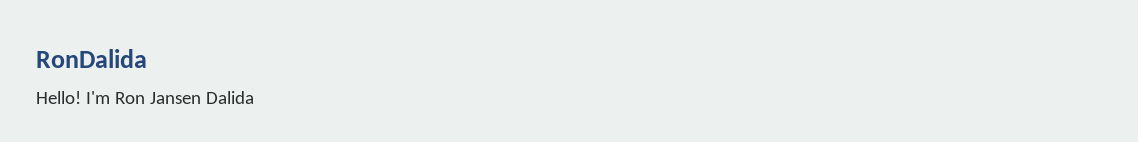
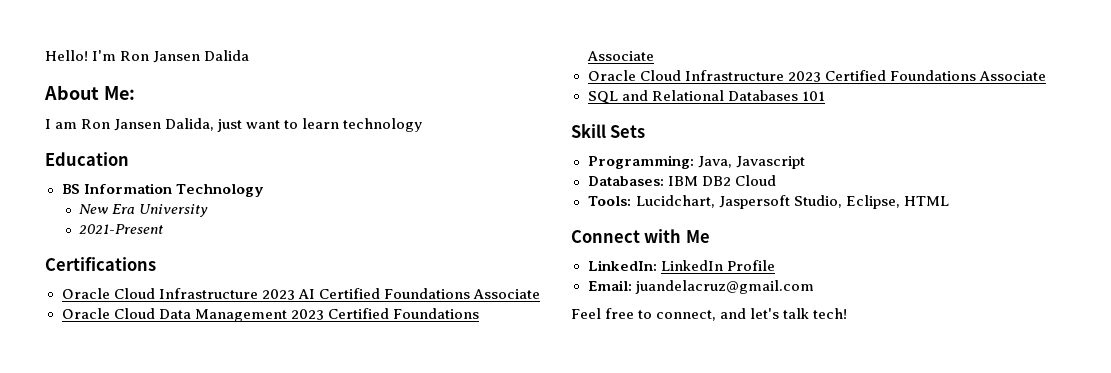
- RonDalida
+ About Me:
+ I am Ron Jansen Dalida, just want to learn technology
+ Education
+ BS Information Technology
+ New Era University
+ 2021-Present
+ Certifications
+ Oracle Cloud Infrastructure 2023 AI Certified Foundations Associate
+ Oracle Cloud Data Management 2023 Certified Foundations Associate
+ Oracle Cloud Infrastructure 2023 Certified Foundations Associate
+ SQL and Relational Databases 101
+ Skill Sets
+ Programming: Java, Javascript
+ Databases: IBM DB2 Cloud
+ Tools: Lucidchart, Jaspersoft Studio, Eclipse, HTML
+ Connect with Me
+ LinkedIn: LinkedIn Profile
+ Email: juandelacruz@gmail.com
+ Feel free to connect, and let's talk tech!

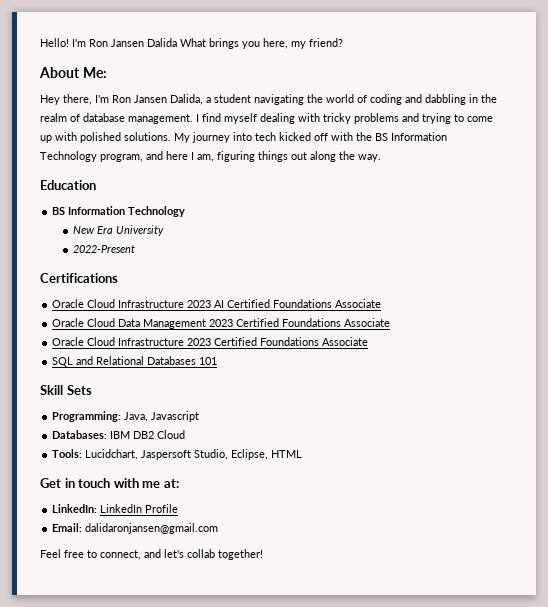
- I'm Ron Jansen Dalida
+ I'm Ron Jansen Dalida What brings you here, my friend?
  About Me:
- I am Ron Jansen Dalida, just want to learn technology
+ Hey there, I'm Ron Jansen Dalida, a student navigating the world of coding and dabbling in the realm of database management. I find myself dealing with tricky problems and trying to come up with polished solutions. My journey into tech kicked off with the BS Information Technology program, and here I am, figuring things out along the way.
- 2021-Present
+ 2022-Present
- Connect with Me
+ Get in touch with me at:
- Email: juandelacruz@gmail.com
+ Email: dalidaronjansen@gmail.com
- Feel free to connect, and let's talk tech!
+ Feel free to connect, and let's collab together!

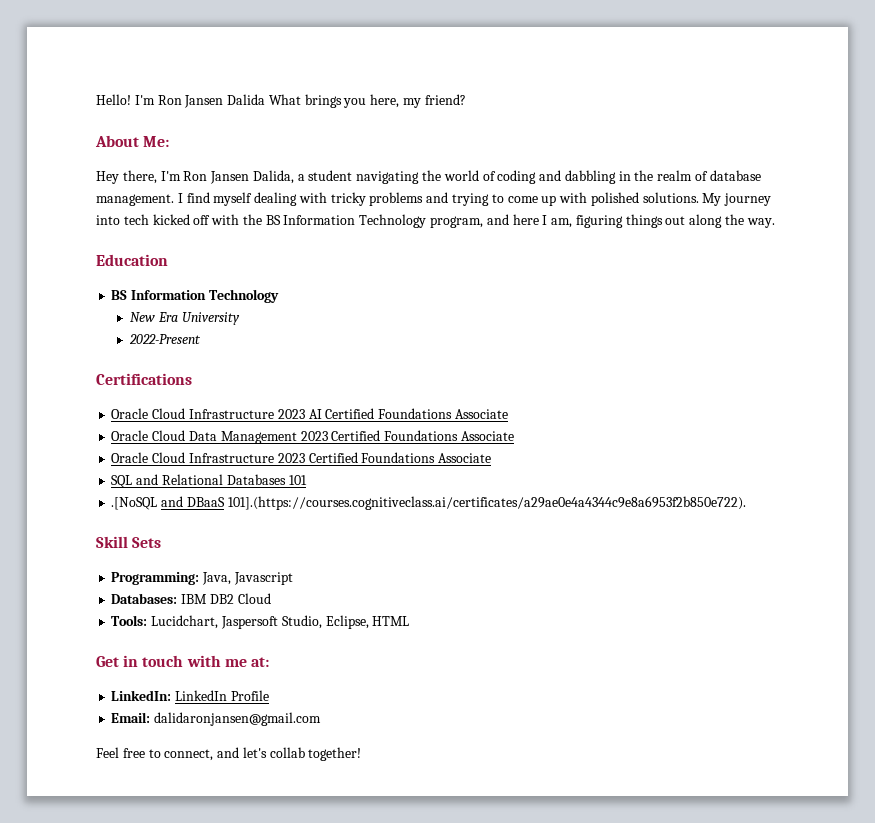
+ .[NoSQL and DBaaS 101].(https://courses.cognitiveclass.ai/certificates/a29ae0e4a4344c9e8a6953f2b850e722).

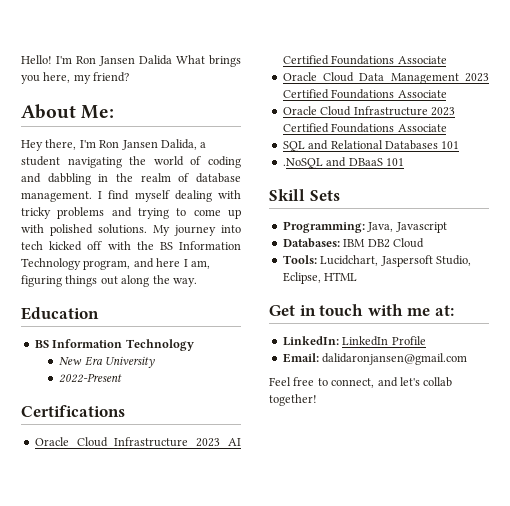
- .[NoSQL and DBaaS 101].(https://courses.cognitiveclass.ai/certificates/a29ae0e4a4344c9e8a6953f2b850e722).
+ .NoSQL and DBaaS 101

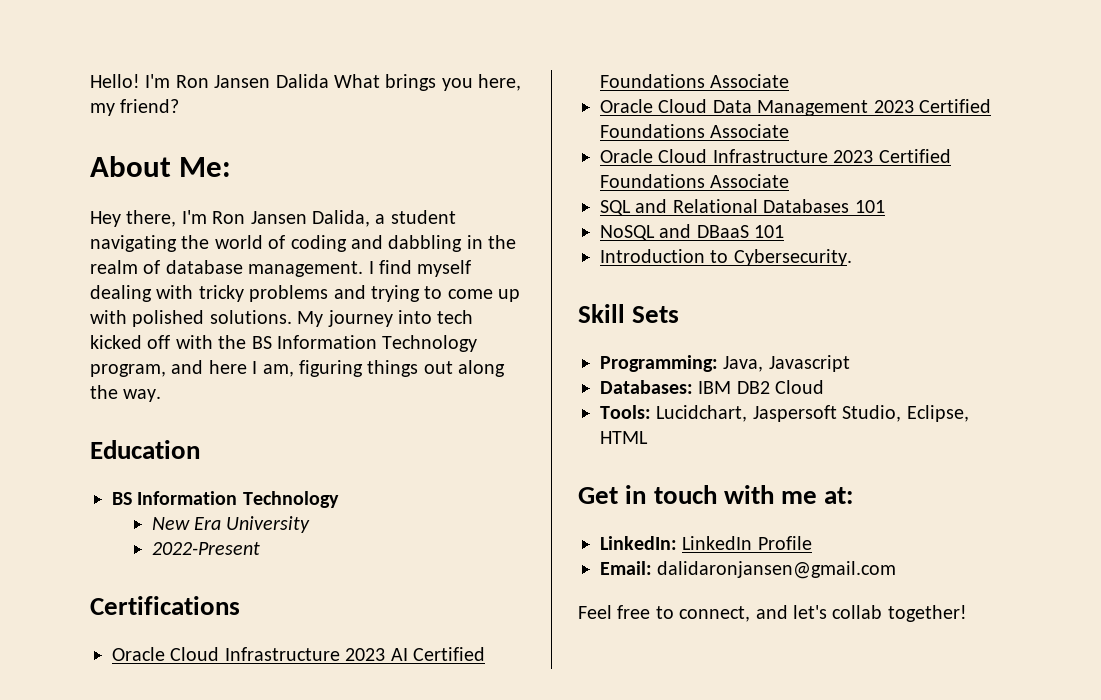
- .NoSQL and DBaaS 101
+ NoSQL and DBaaS 101
+ Introduction to Cybersecurity.

